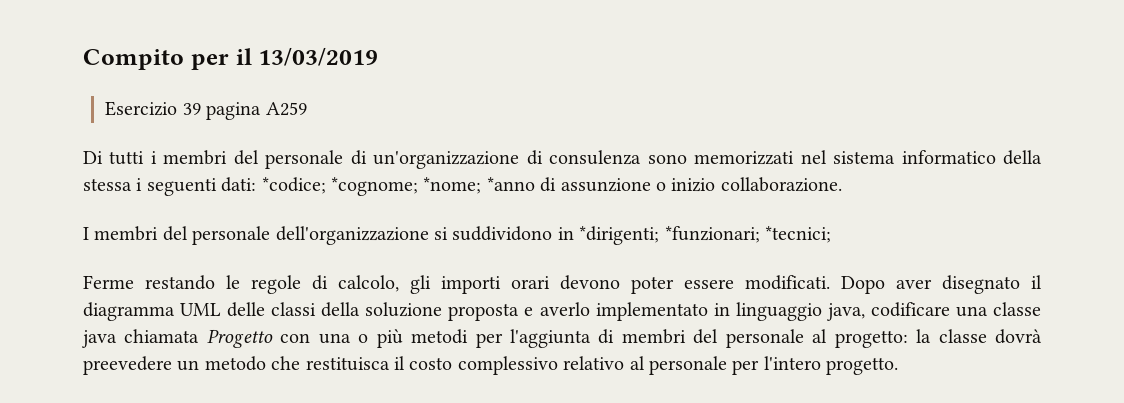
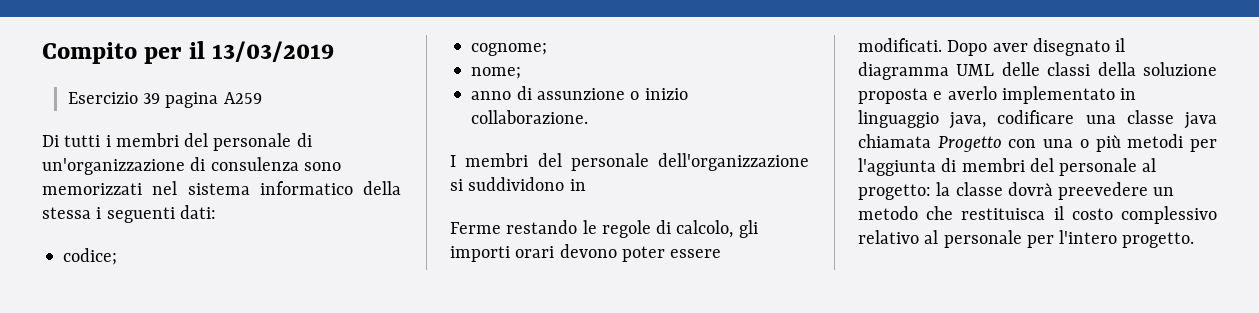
- Di tutti i membri del personale di un'organizzazione di consulenza sono memorizzati nel sistema informatico della stessa i seguenti dati: *codice; *cognome; *nome; *anno di assunzione o inizio collaborazione.
+ Di tutti i membri del personale di un'organizzazione di consulenza sono memorizzati nel sistema informatico della stessa i seguenti dati:
+ codice;
+ cognome;
+ nome;
+ anno di assunzione o inizio collaborazione.
- I membri del personale dell'organizzazione si suddividono in *dirigenti; *funzionari; *tecnici;
+ I membri del personale dell'organizzazione si suddividono in

